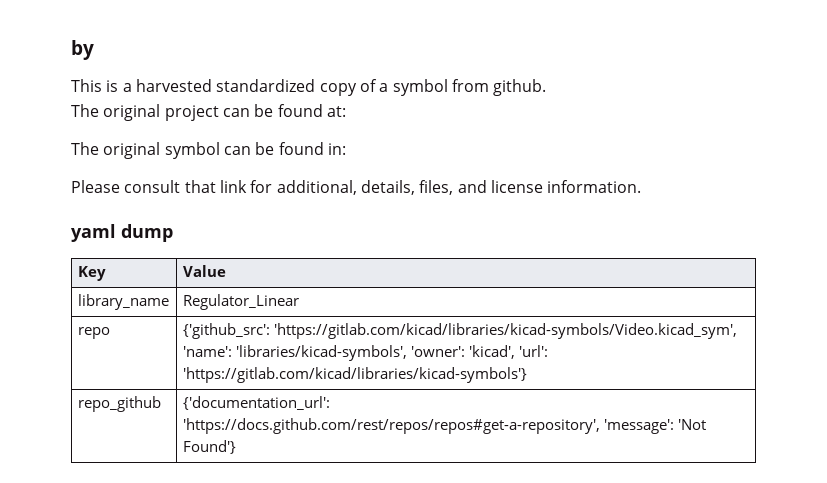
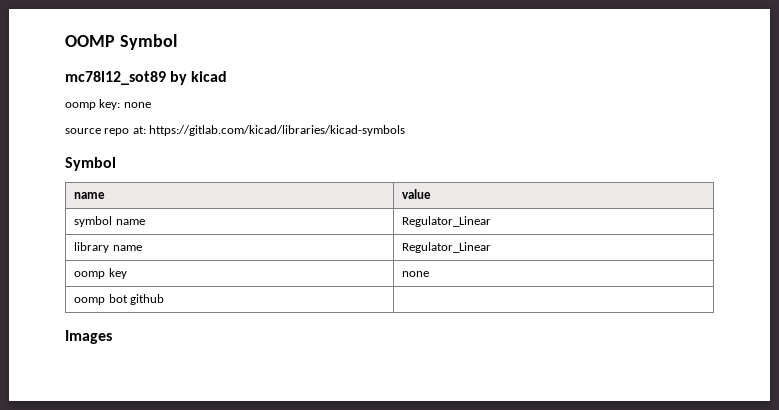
- by
- This is a harvested standardized copy of a symbol from github.
- The original project can be found at:
- The original symbol can be found in:
- Please consult that link for additional, details, files, and license information.
- yaml dump
- Key | Value
- library_name | Regulator_Linear
- repo | {'github_src': 'https://gitlab.com/kicad/libraries/kicad-symbols/Video.kicad_sym', 'name': 'libraries/kicad-symbols', 'owner': 'kicad', 'url': 'https://gitlab.com/kicad/libraries/kicad-symbols'}
- repo_github | {'documentation_url': 'https://docs.github.com/rest/repos/repos#get-a-repository', 'message': 'Not Found'}
+ OOMP Symbol
+ mc78l12_sot89 by kicad
+ oomp key: none
+ source repo at: https://gitlab.com/kicad/libraries/kicad-symbols
+ Symbol
+ name | value
+ symbol name | Regulator_Linear
+ library name | Regulator_Linear
+ oomp key | none
+ oomp bot github |
+ Images

